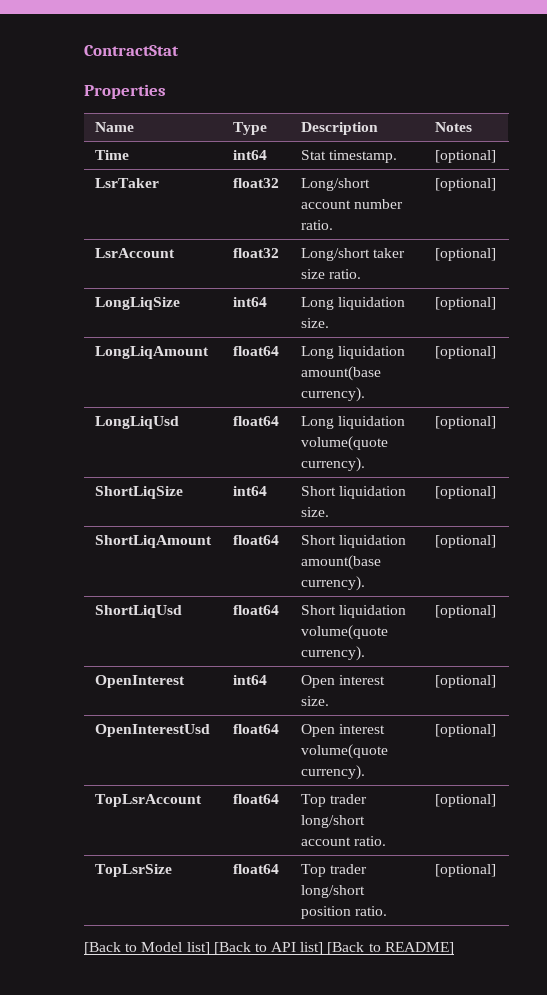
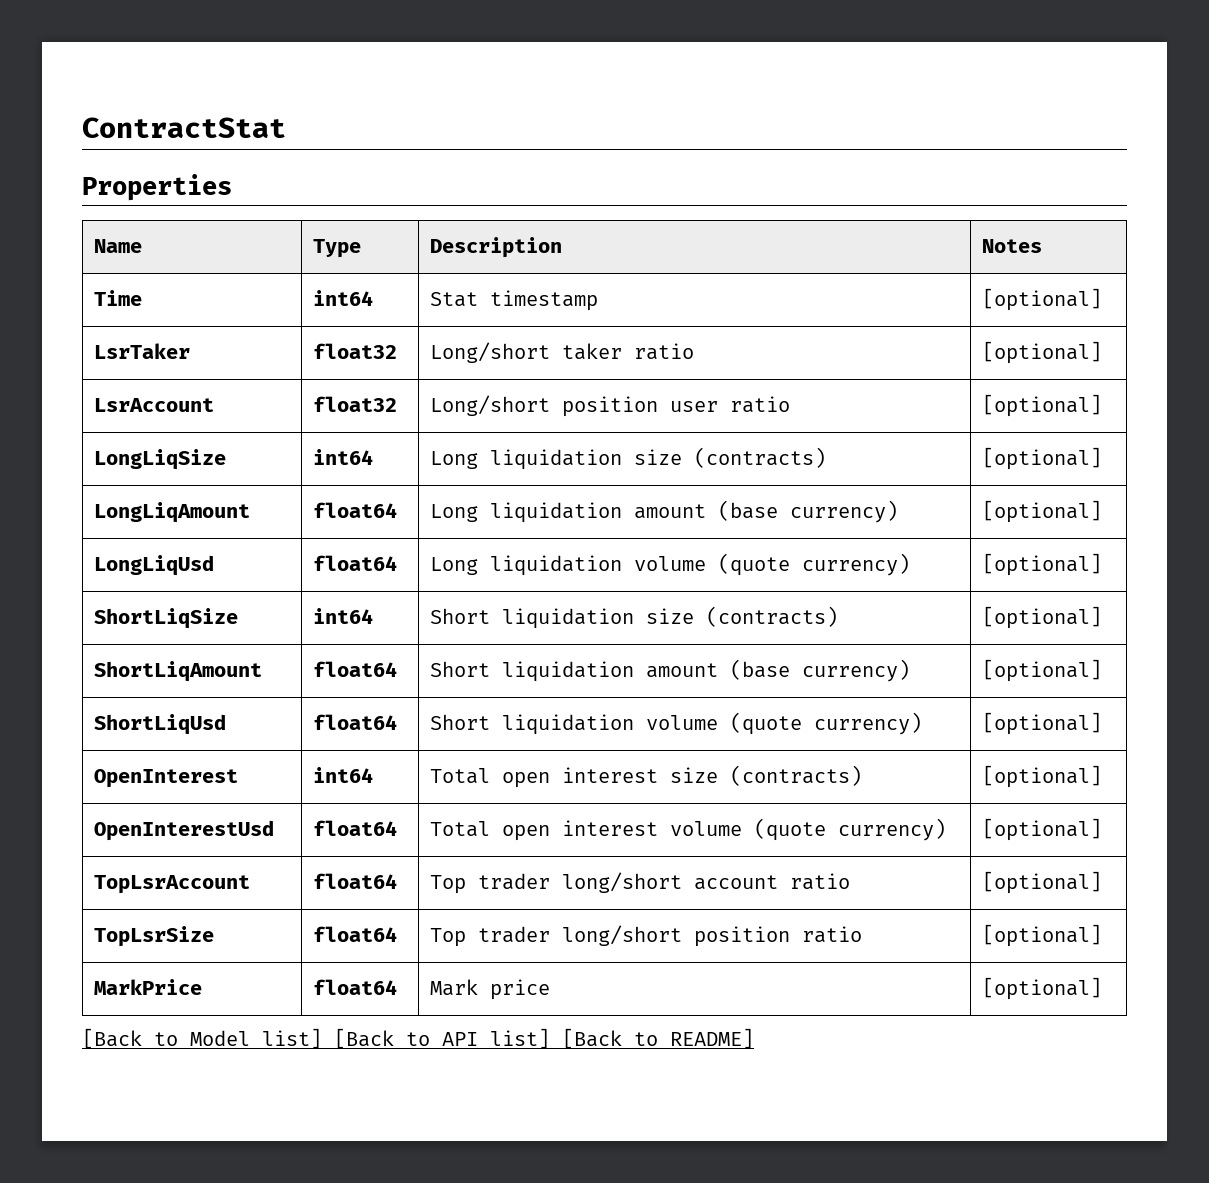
- Time | int64 | Stat timestamp. | [optional]
+ Time | int64 | Stat timestamp | [optional]
- LsrTaker | float32 | Long/short account number ratio. | [optional]
+ LsrTaker | float32 | Long/short taker ratio | [optional]
- LsrAccount | float32 | Long/short taker size ratio. | [optional]
+ LsrAccount | float32 | Long/short position user ratio | [optional]
- LongLiqSize | int64 | Long liquidation size. | [optional]
+ LongLiqSize | int64 | Long liquidation size (contracts) | [optional]
- LongLiqAmount | float64 | Long liquidation amount(base currency). | [optional]
+ LongLiqAmount | float64 | Long liquidation amount (base currency) | [optional]
- LongLiqUsd | float64 | Long liquidation volume(quote currency). | [optional]
+ LongLiqUsd | float64 | Long liquidation volume (quote currency) | [optional]
- ShortLiqSize | int64 | Short liquidation size. | [optional]
+ ShortLiqSize | int64 | Short liquidation size (contracts) | [optional]
- ShortLiqAmount | float64 | Short liquidation amount(base currency). | [optional]
+ ShortLiqAmount | float64 | Short liquidation amount (base currency) | [optional]
- ShortLiqUsd | float64 | Short liquidation volume(quote currency). | [optional]
+ ShortLiqUsd | float64 | Short liquidation volume (quote currency) | [optional]
- OpenInterest | int64 | Open interest size. | [optional]
- OpenInterestUsd | float64 | Open interest volume(quote currency). | [optional]
+ OpenInterest | int64 | Total open interest size (contracts) | [optional]
+ OpenInterestUsd | float64 | Total open interest volume (quote currency) | [optional]
- TopLsrAccount | float64 | Top trader long/short account ratio. | [optional]
+ TopLsrAccount | float64 | Top trader long/short account ratio | [optional]
- TopLsrSize | float64 | Top trader long/short position ratio. | [optional]
+ TopLsrSize | float64 | Top trader long/short position ratio | [optional]
+ MarkPrice | float64 | Mark price | [optional]

